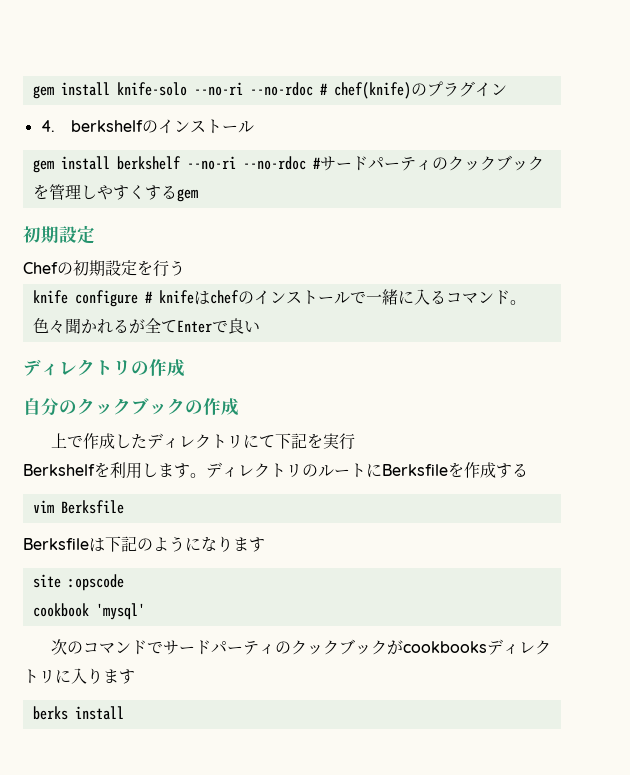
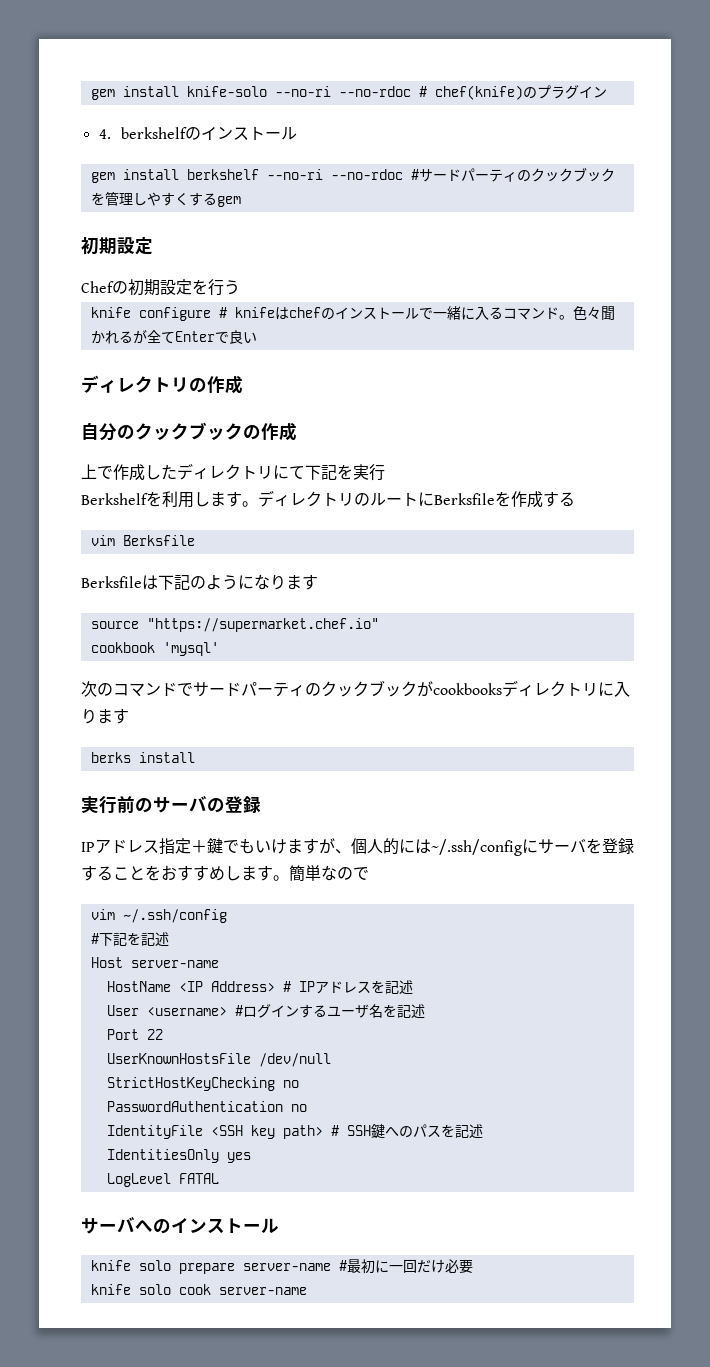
- site :opscode
+ source "https://supermarket.chef.io"
+ 実行前のサーバの登録
+ IPアドレス指定＋鍵でもいけますが、個人的には~/.ssh/configにサーバを登録することをおすすめします。簡単なので
+ vim ~/.ssh/config
+ #下記を記述
+ Host server-name
+ HostName <IP Address> # IPアドレスを記述
+ User <username> #ログインするユーザ名を記述
+ Port 22
+ UserKnownHostsFile /dev/null
+ StrictHostKeyChecking no
+ PasswordAuthentication no
+ IdentityFile <SSH key path> # SSH鍵へのパスを記述
+ IdentitiesOnly yes
+ LogLevel FATAL
+ サーバへのインストール
+ knife solo prepare server-name #最初に一回だけ必要
+ knife solo cook server-name

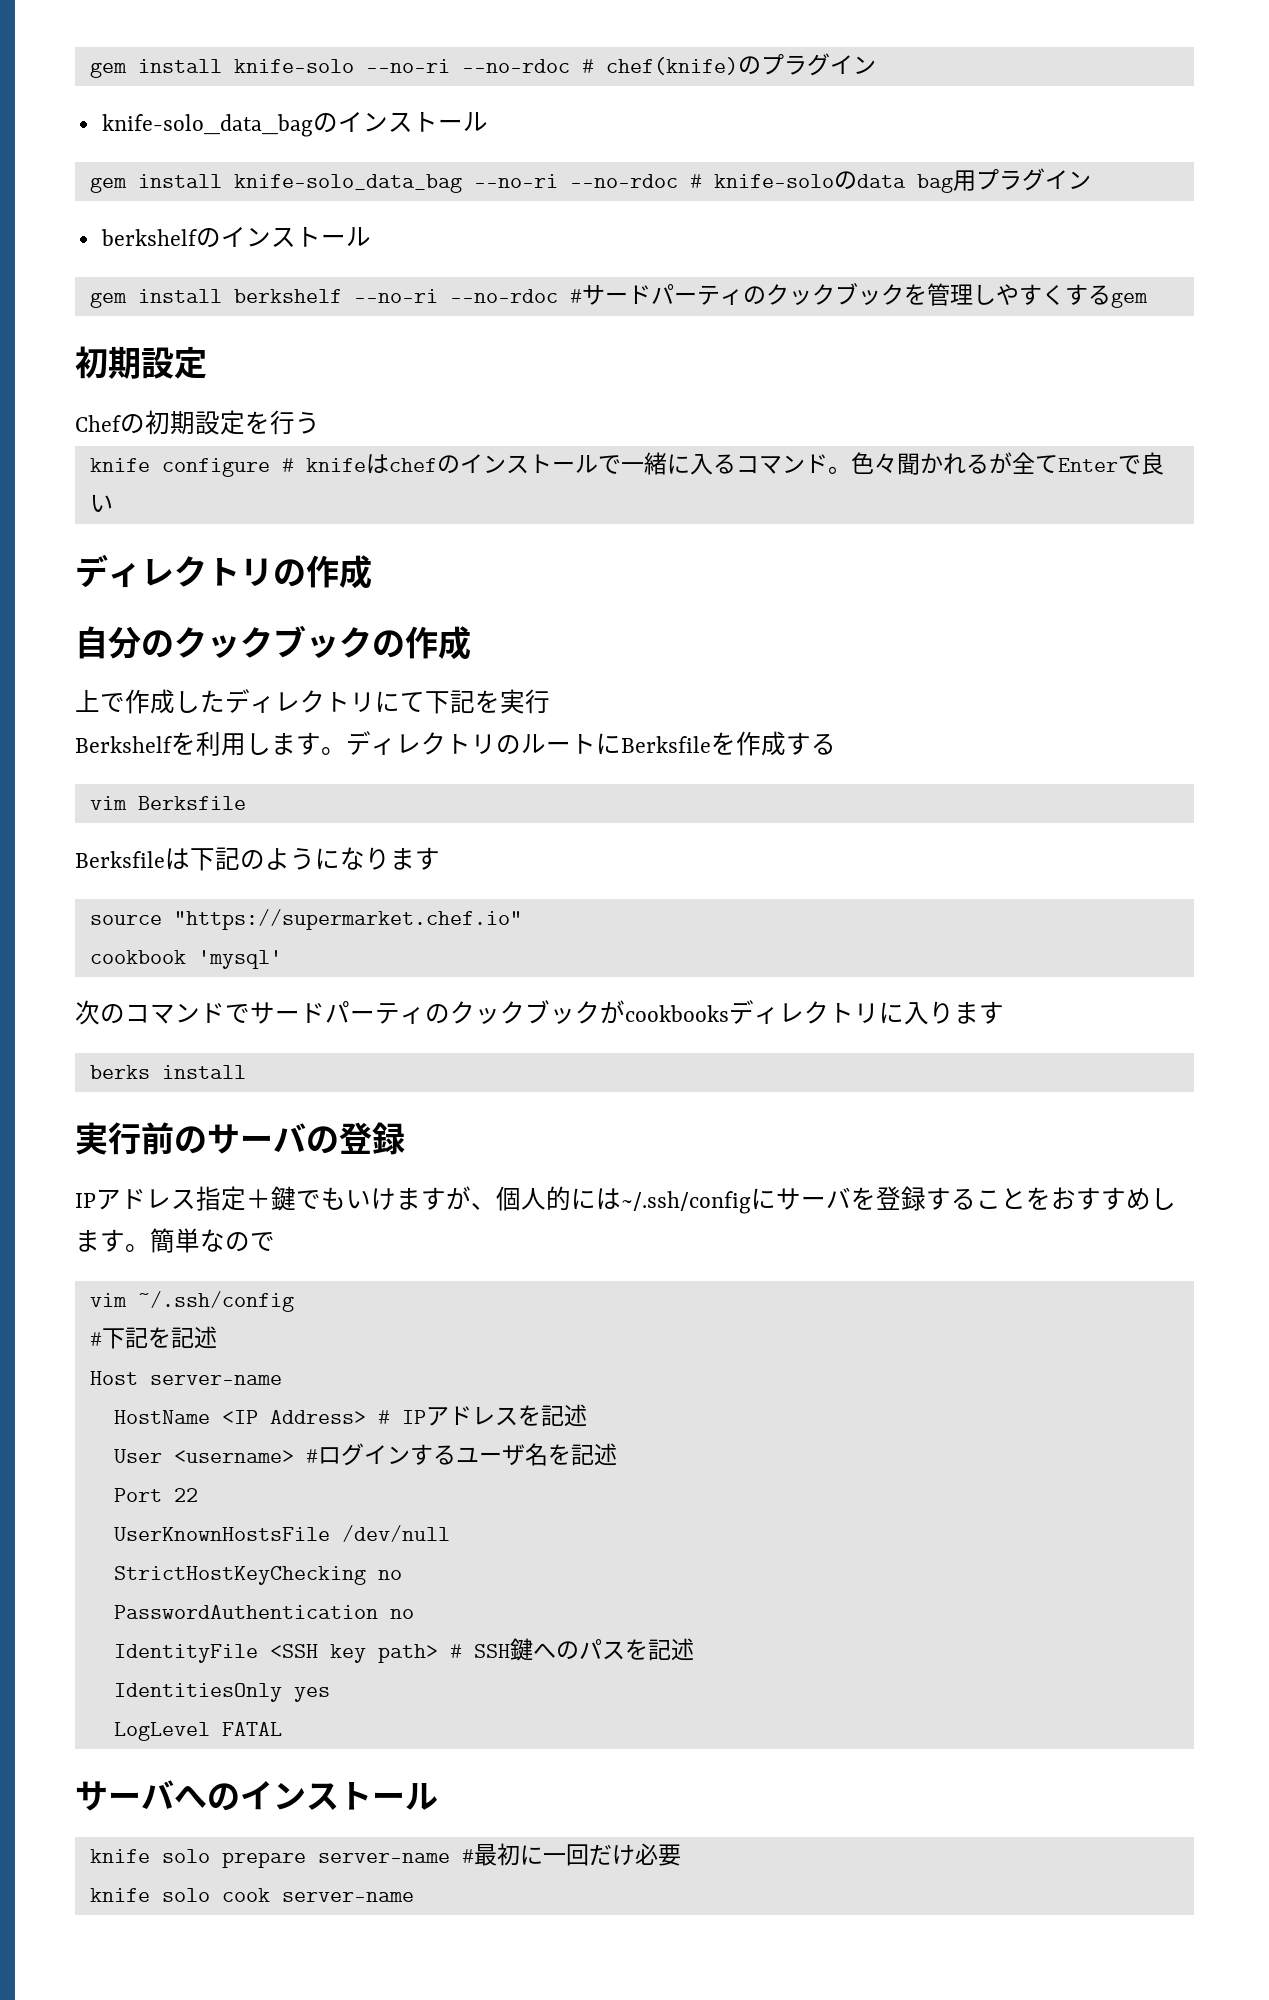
- 4. berkshelfのインストール
+ knife-solo_data_bagのインストール
+ gem install knife-solo_data_bag --no-ri --no-rdoc # knife-soloのdata bag用プラグイン
+ berkshelfのインストール

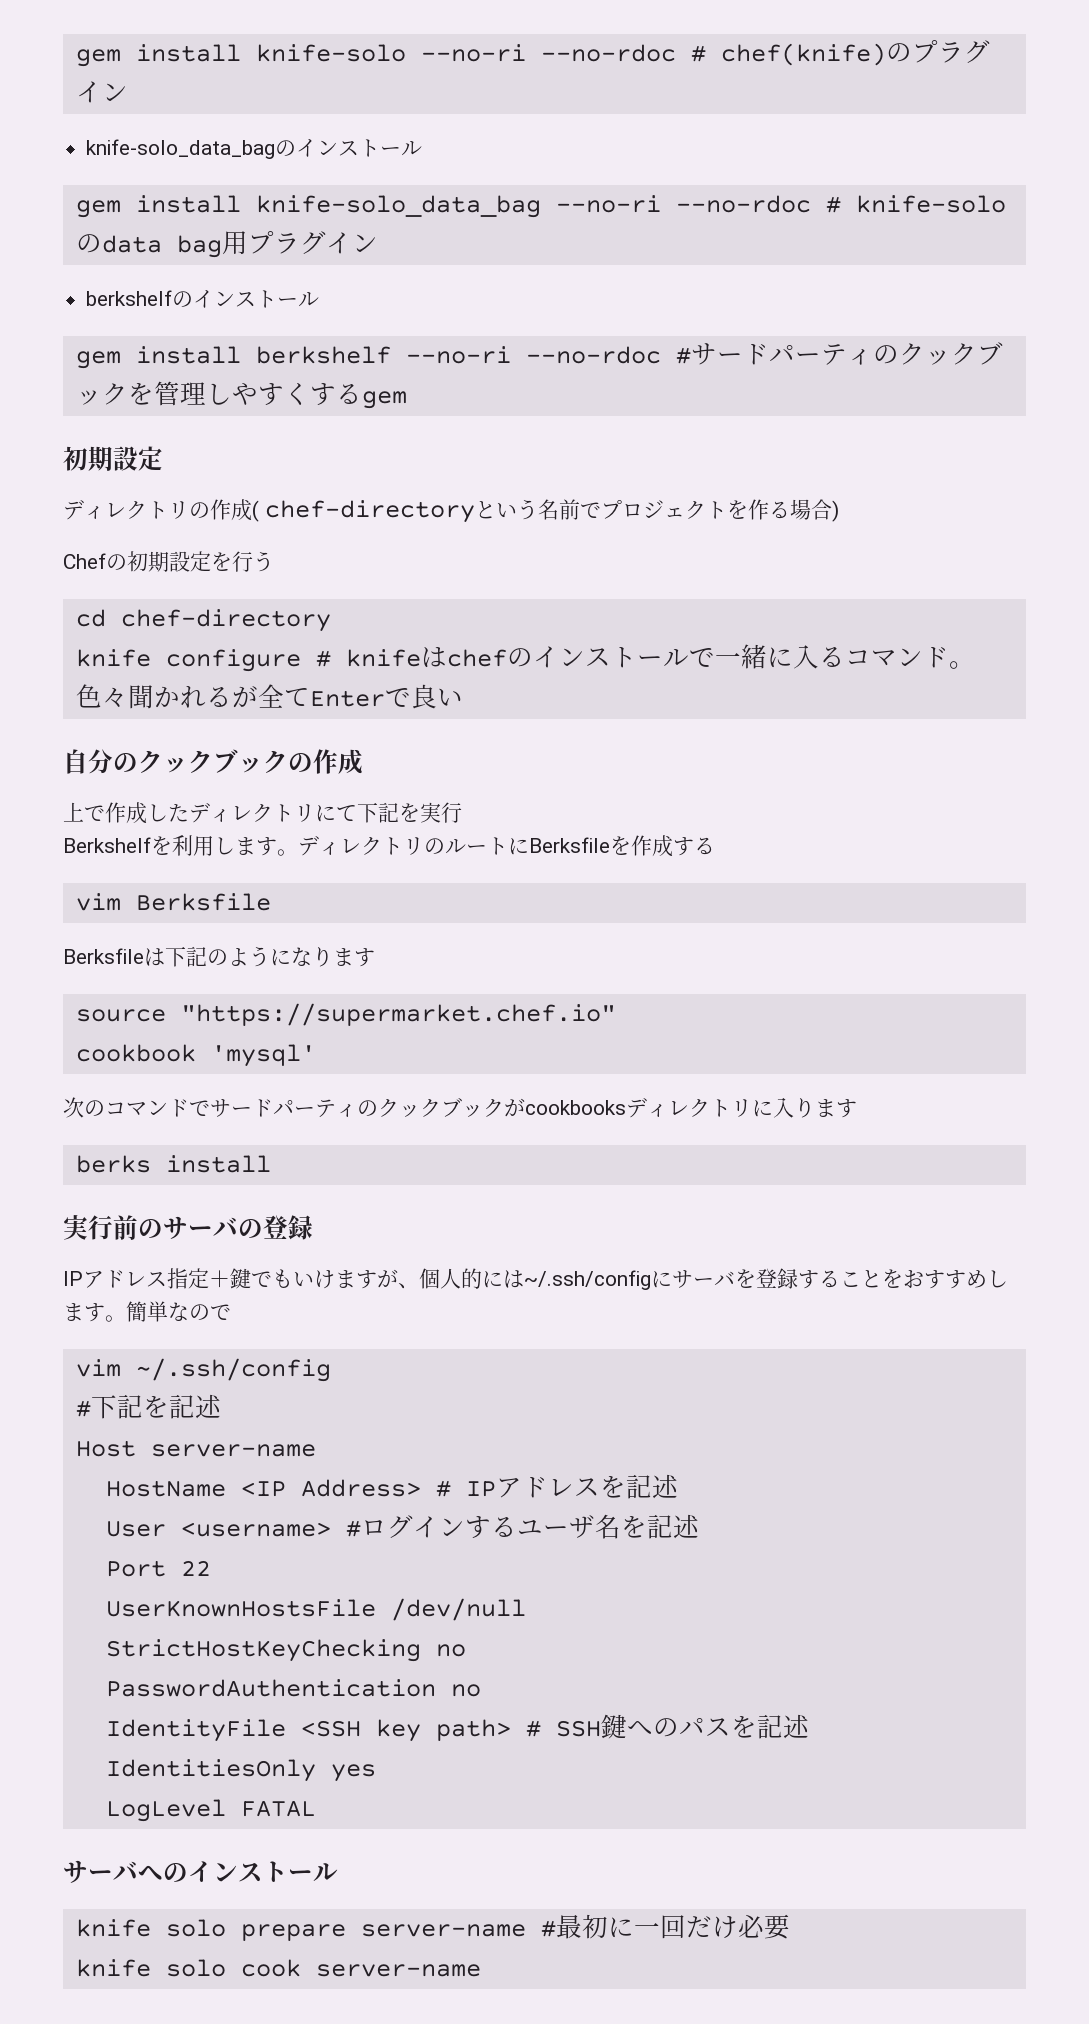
+ ディレクトリの作成( chef-directoryという名前でプロジェクトを作る場合)
+ cd chef-directory
- ディレクトリの作成

